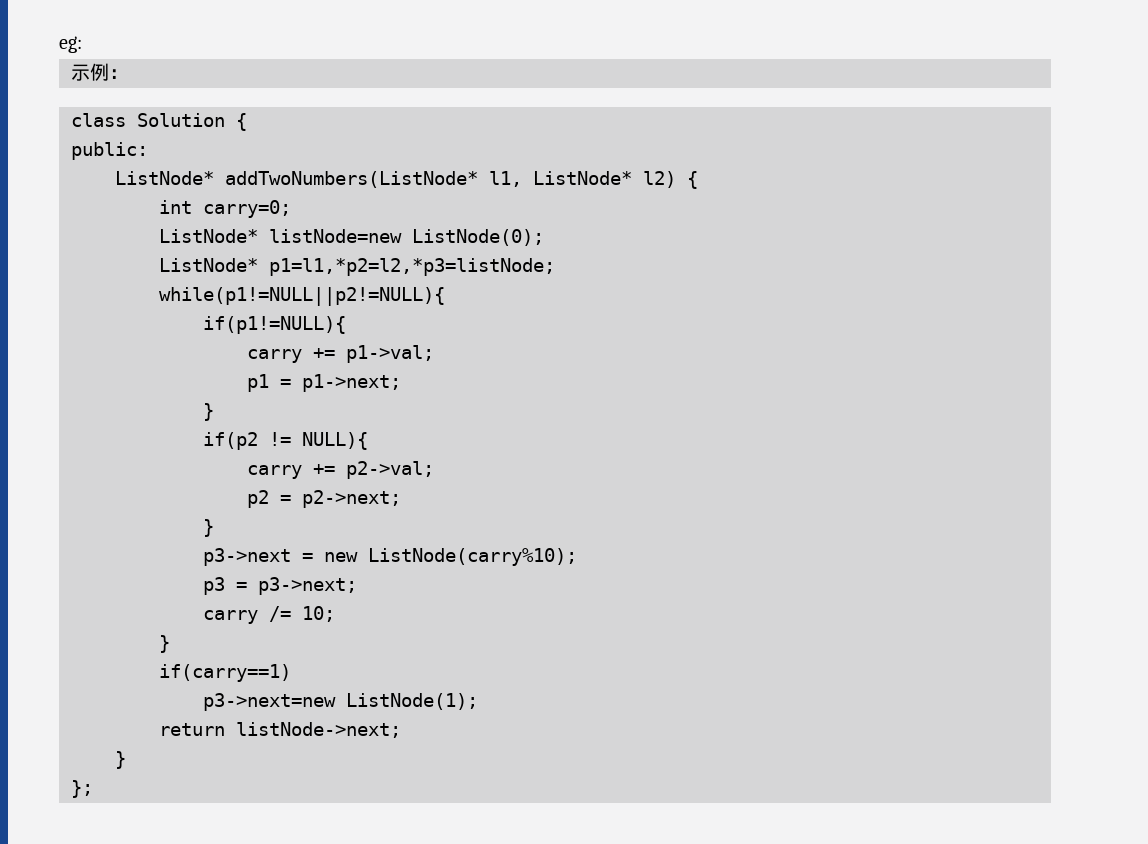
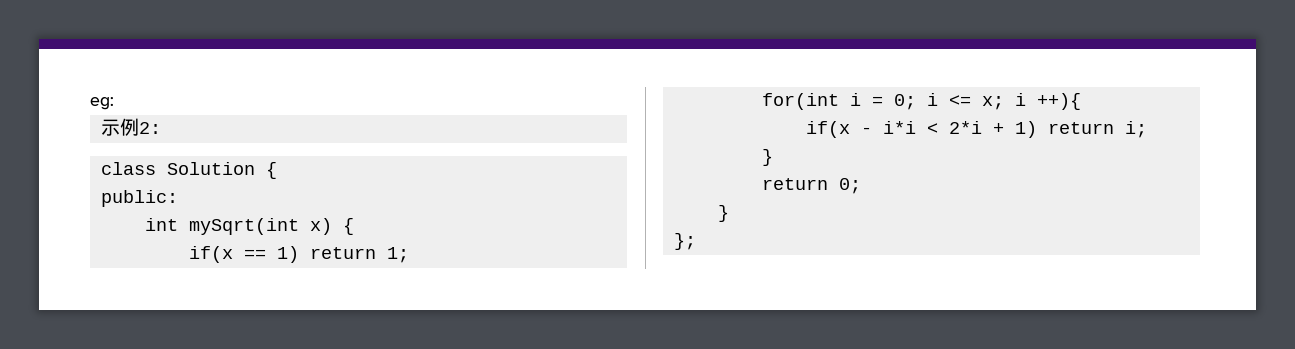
- 示例：
+ 示例2:
- ListNode* addTwoNumbers(ListNode* l1, ListNode* l2) {
- int carry=0;
- ListNode* listNode=new ListNode(0);
- ListNode* p1=l1,*p2=l2,*p3=listNode;
- while(p1!=NULL||p2!=NULL){
- if(p1!=NULL){
- carry += p1->val;
- p1 = p1->next;
+ int mySqrt(int x) {
+ if(x == 1) return 1;
+ for(int i = 0; i <= x; i ++){
+ if(x - i*i < 2*i + 1) return i;
  }
- if(p2 != NULL){
- carry += p2->val;
- p2 = p2->next;
- }
- p3->next = new ListNode(carry%10);
- p3 = p3->next;
- carry /= 10;
- }
- if(carry==1)
- p3->next=new ListNode(1);
- return listNode->next;
+ return 0;

